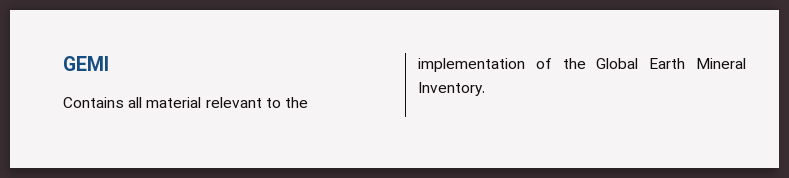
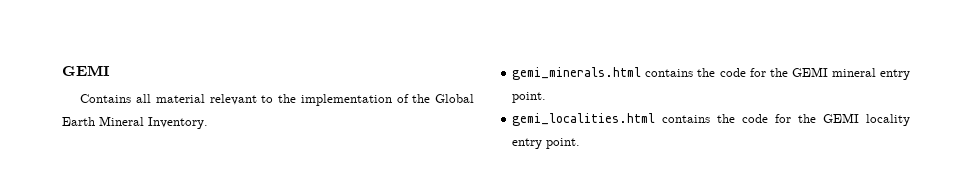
+ gemi_minerals.html contains the code for the GEMI mineral entry point.
+ gemi_localities.html contains the code for the GEMI locality entry point.

